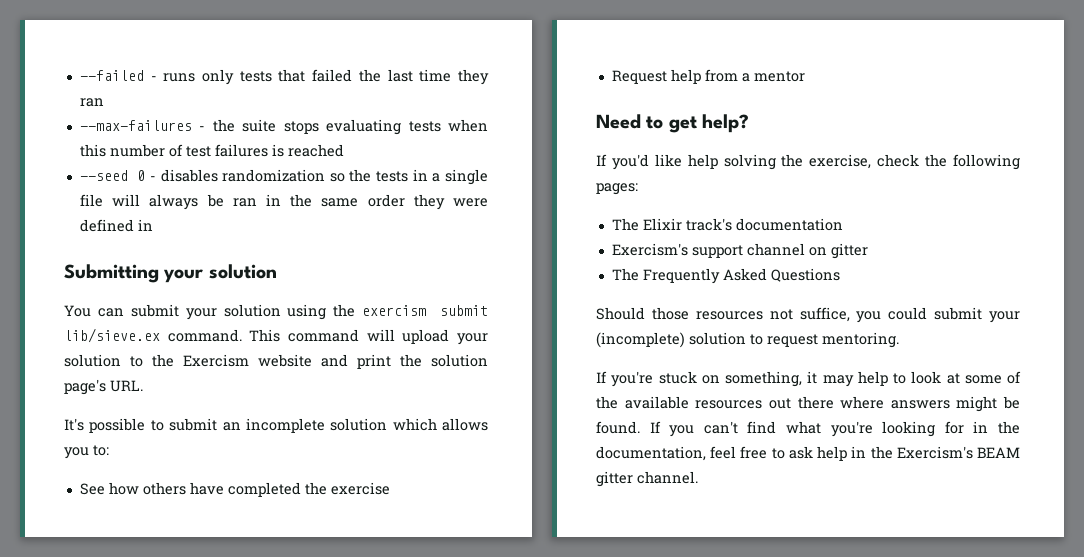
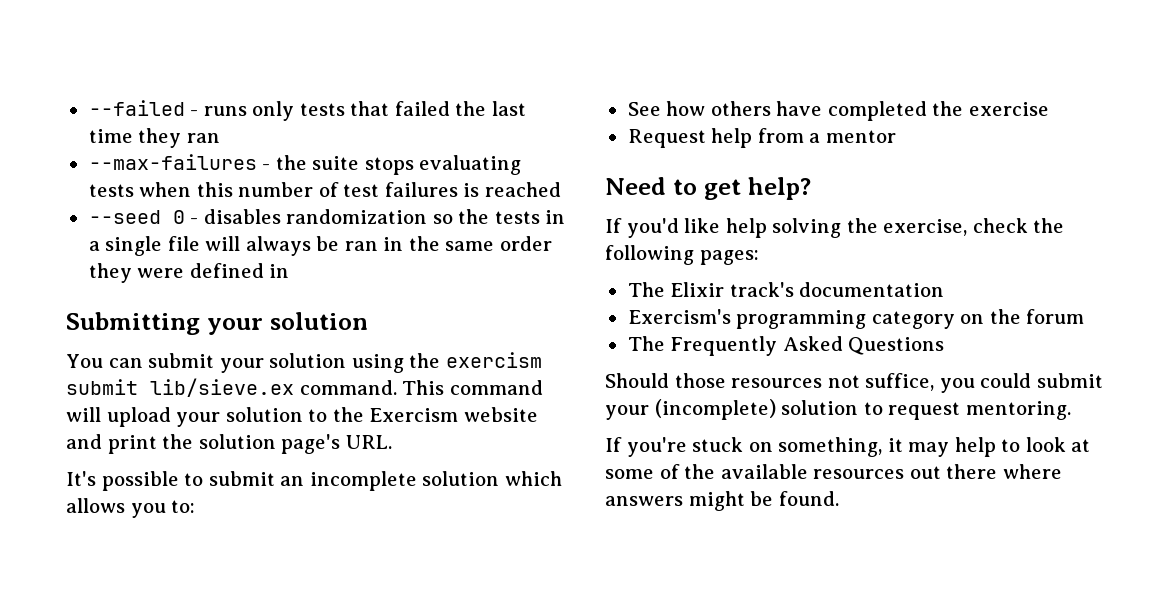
- Exercism's support channel on gitter
+ Exercism's programming category on the forum
- If you can't find what you're looking for in the documentation, feel free to ask help in the Exercism's BEAM gitter channel.

